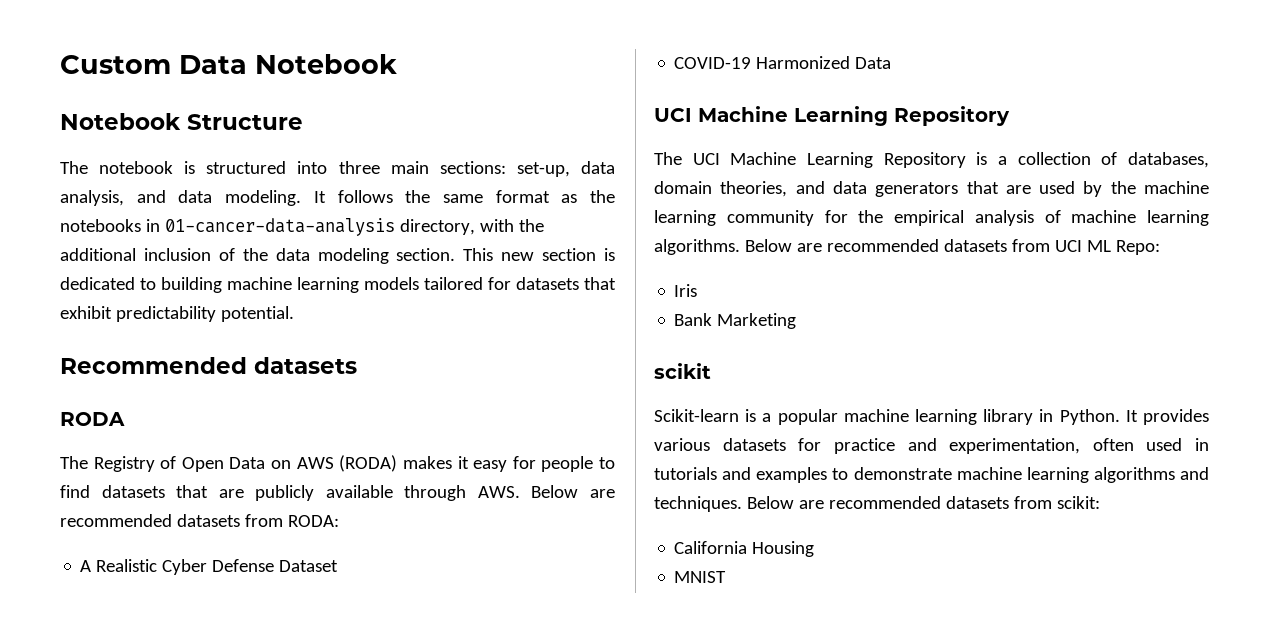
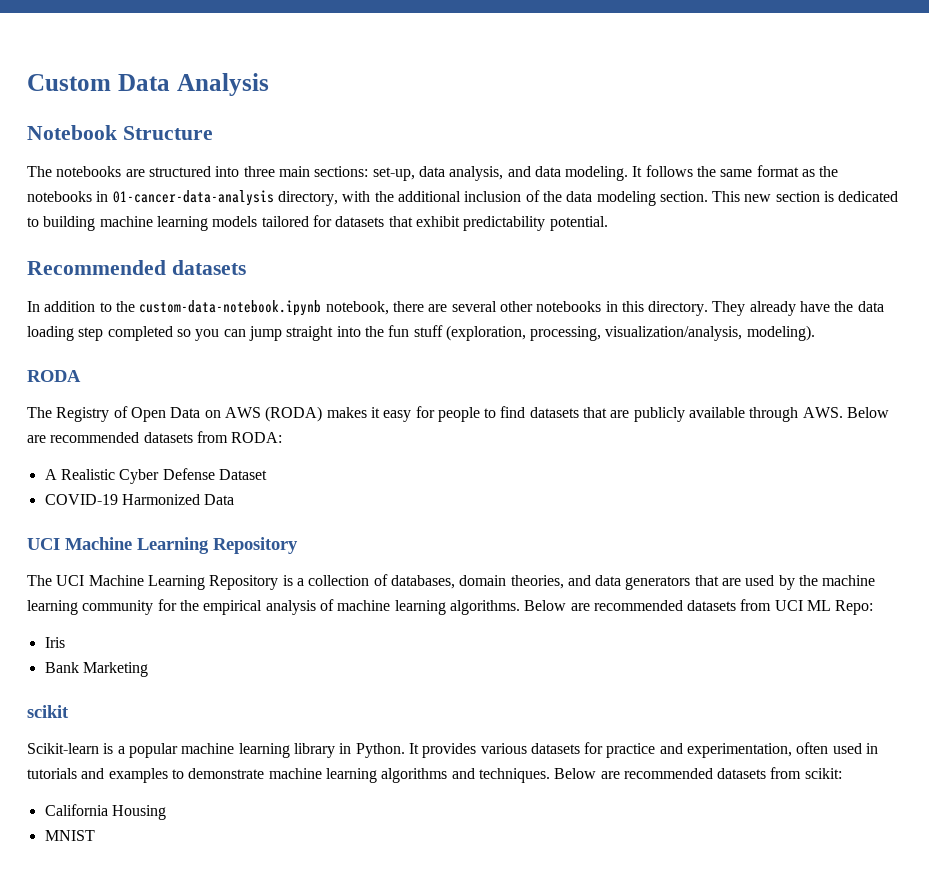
- Custom Data Notebook
+ Custom Data Analysis
- The notebook is structured into three main sections: set-up, data analysis, and data modeling.
+ The notebooks are structured into three main sections: set-up, data analysis, and data modeling.
+ In addition to the custom-data-notebook.ipynb notebook, there are several other notebooks in this directory. They already have the data loading step completed so you can jump straight into the fun stuff (exploration, processing, visualization/analysis, modeling).

